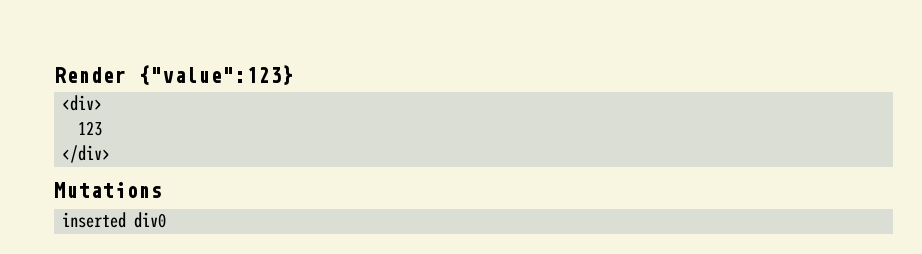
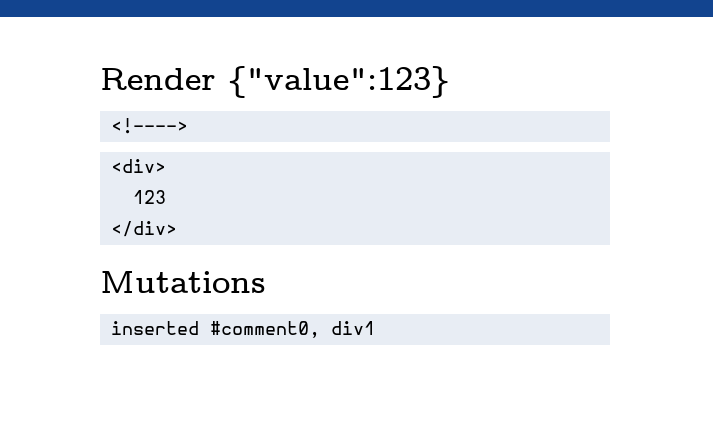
+ <!---->
- inserted div0
+ inserted #comment0, div1

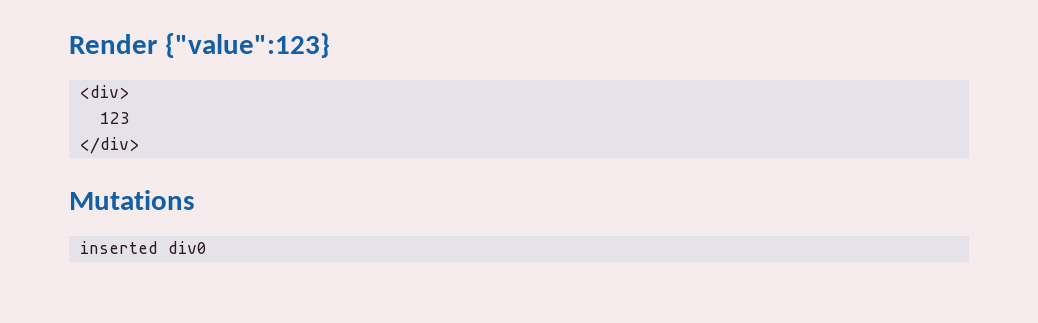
- <!---->
- inserted #comment0, div1
+ inserted div0

